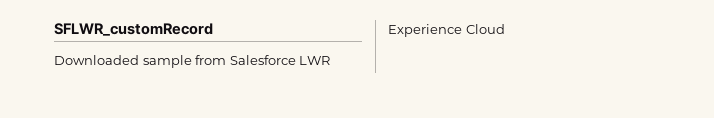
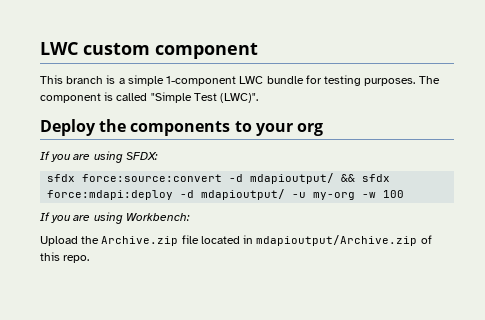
- SFLWR_customRecord
- Downloaded sample from Salesforce LWR Experience Cloud
+ LWC custom component
+ This branch is a simple 1-component LWC bundle for testing purposes. The component is called "Simple Test (LWC)".
+ Deploy the components to your org
+ If you are using SFDX:
+ sfdx force:source:convert -d mdapioutput/ && sfdx force:mdapi:deploy -d mdapioutput/ -u my-org -w 100
+ If you are using Workbench:
+ Upload the Archive.zip file located in mdapioutput/Archive.zip of this repo.

